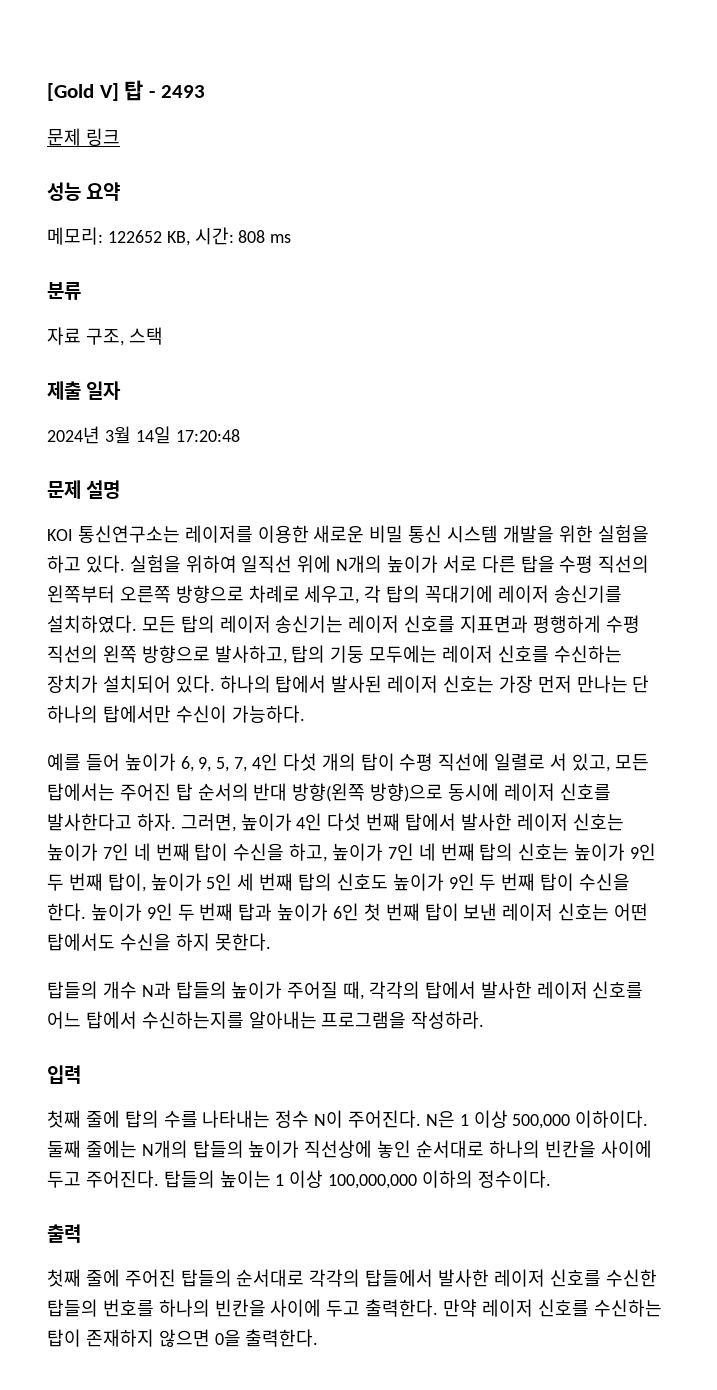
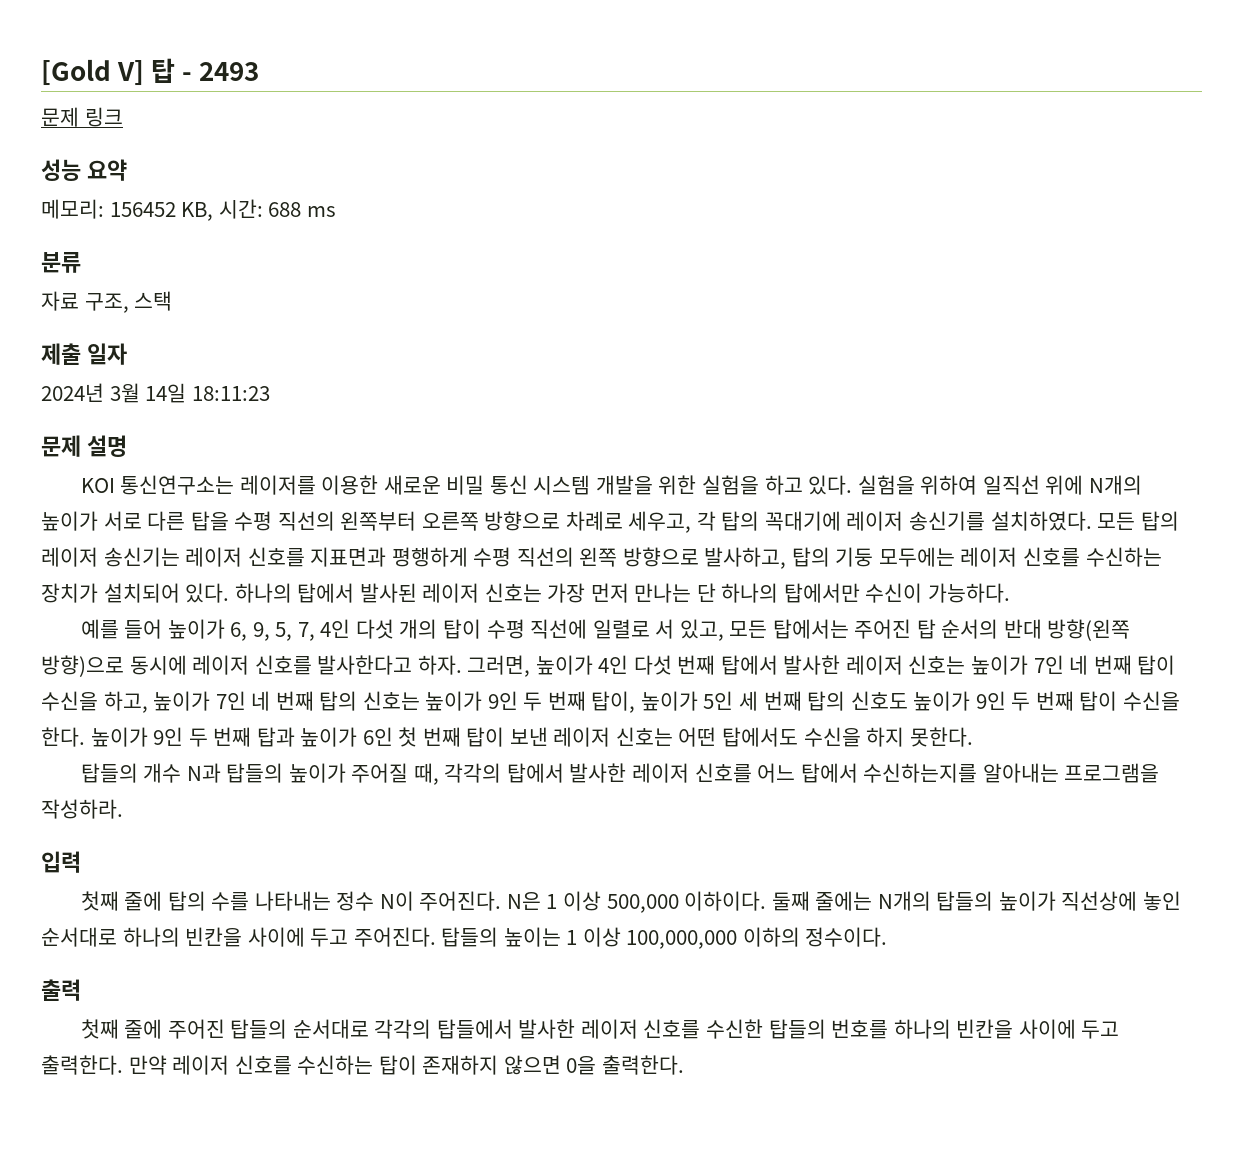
- 메모리: 122652 KB, 시간: 808 ms
+ 메모리: 156452 KB, 시간: 688 ms
- 2024년 3월 14일 17:20:48
+ 2024년 3월 14일 18:11:23

